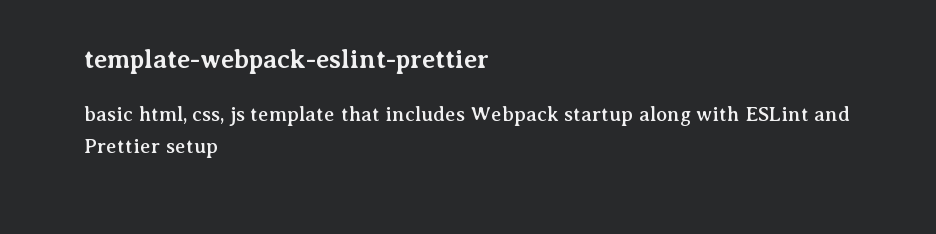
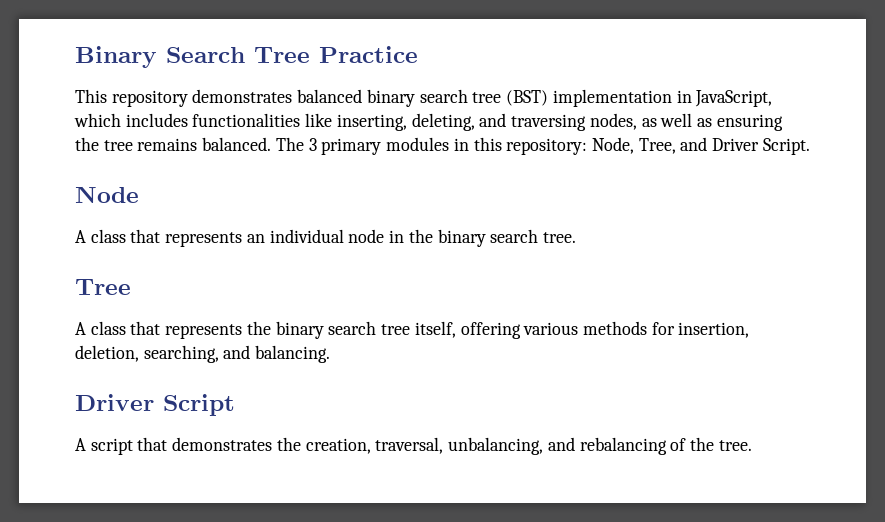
- template-webpack-eslint-prettier
- basic html, css, js template that includes Webpack startup along with ESLint and Prettier setup
+ Binary Search Tree Practice
+ This repository demonstrates balanced binary search tree (BST) implementation in JavaScript, which includes functionalities like inserting, deleting, and traversing nodes, as well as ensuring the tree remains balanced. The 3 primary modules in this repository: Node, Tree, and Driver Script.
+ Node
+ A class that represents an individual node in the binary search tree.
+ Tree
+ A class that represents the binary search tree itself, offering various methods for insertion, deletion, searching, and balancing.
+ Driver Script
+ A script that demonstrates the creation, traversal, unbalancing, and rebalancing of the tree.

